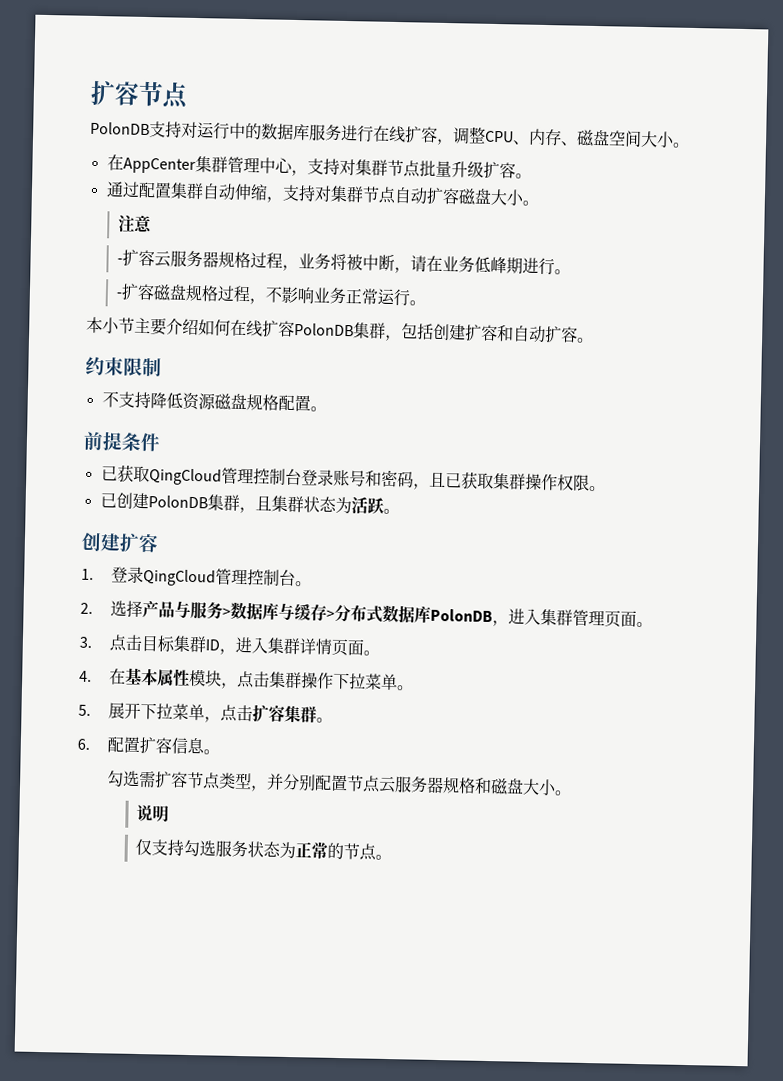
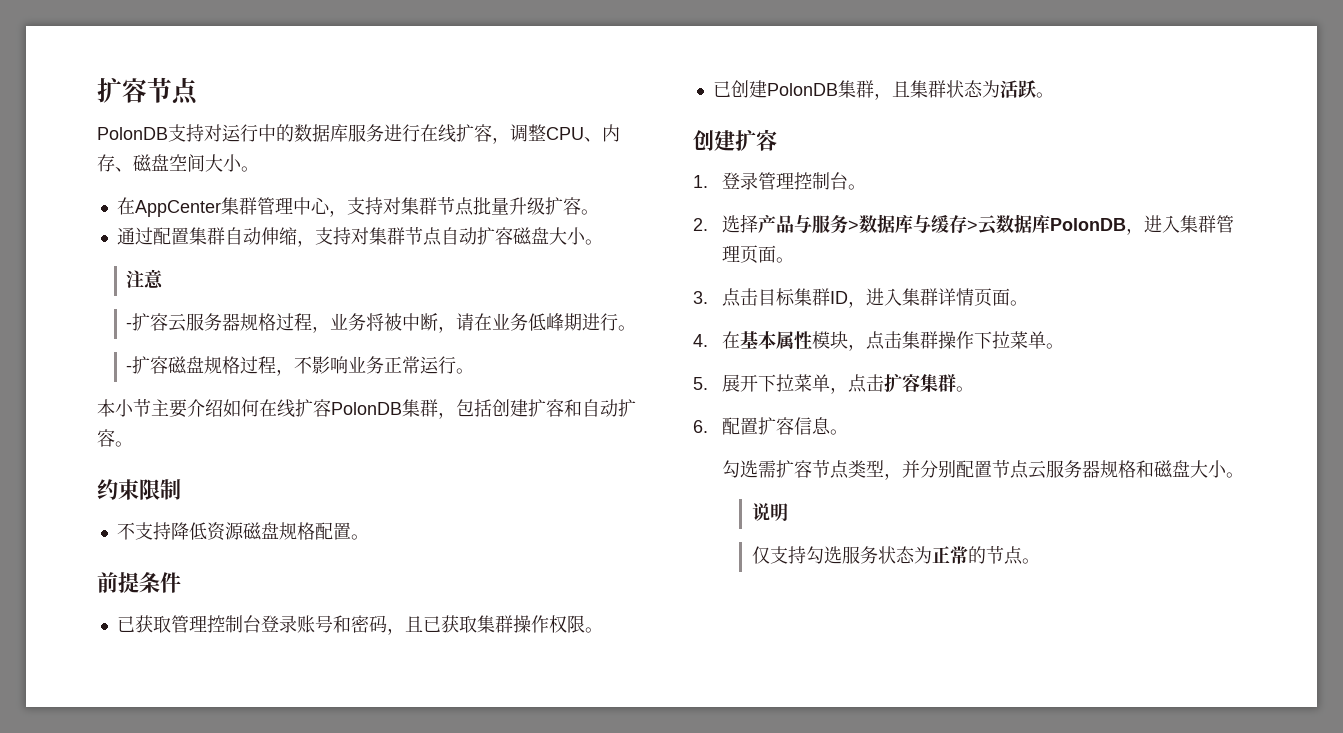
- 已获取QingCloud管理控制台登录账号和密码，且已获取集群操作权限。
+ 已获取管理控制台登录账号和密码，且已获取集群操作权限。
- 1.登录QingCloud管理控制台。
+ 1.登录管理控制台。
- 2.选择产品与服务>数据库与缓存>分布式数据库PolonDB，进入集群管理页面。
+ 2.选择产品与服务>数据库与缓存>云数据库PolonDB，进入集群管理页面。

